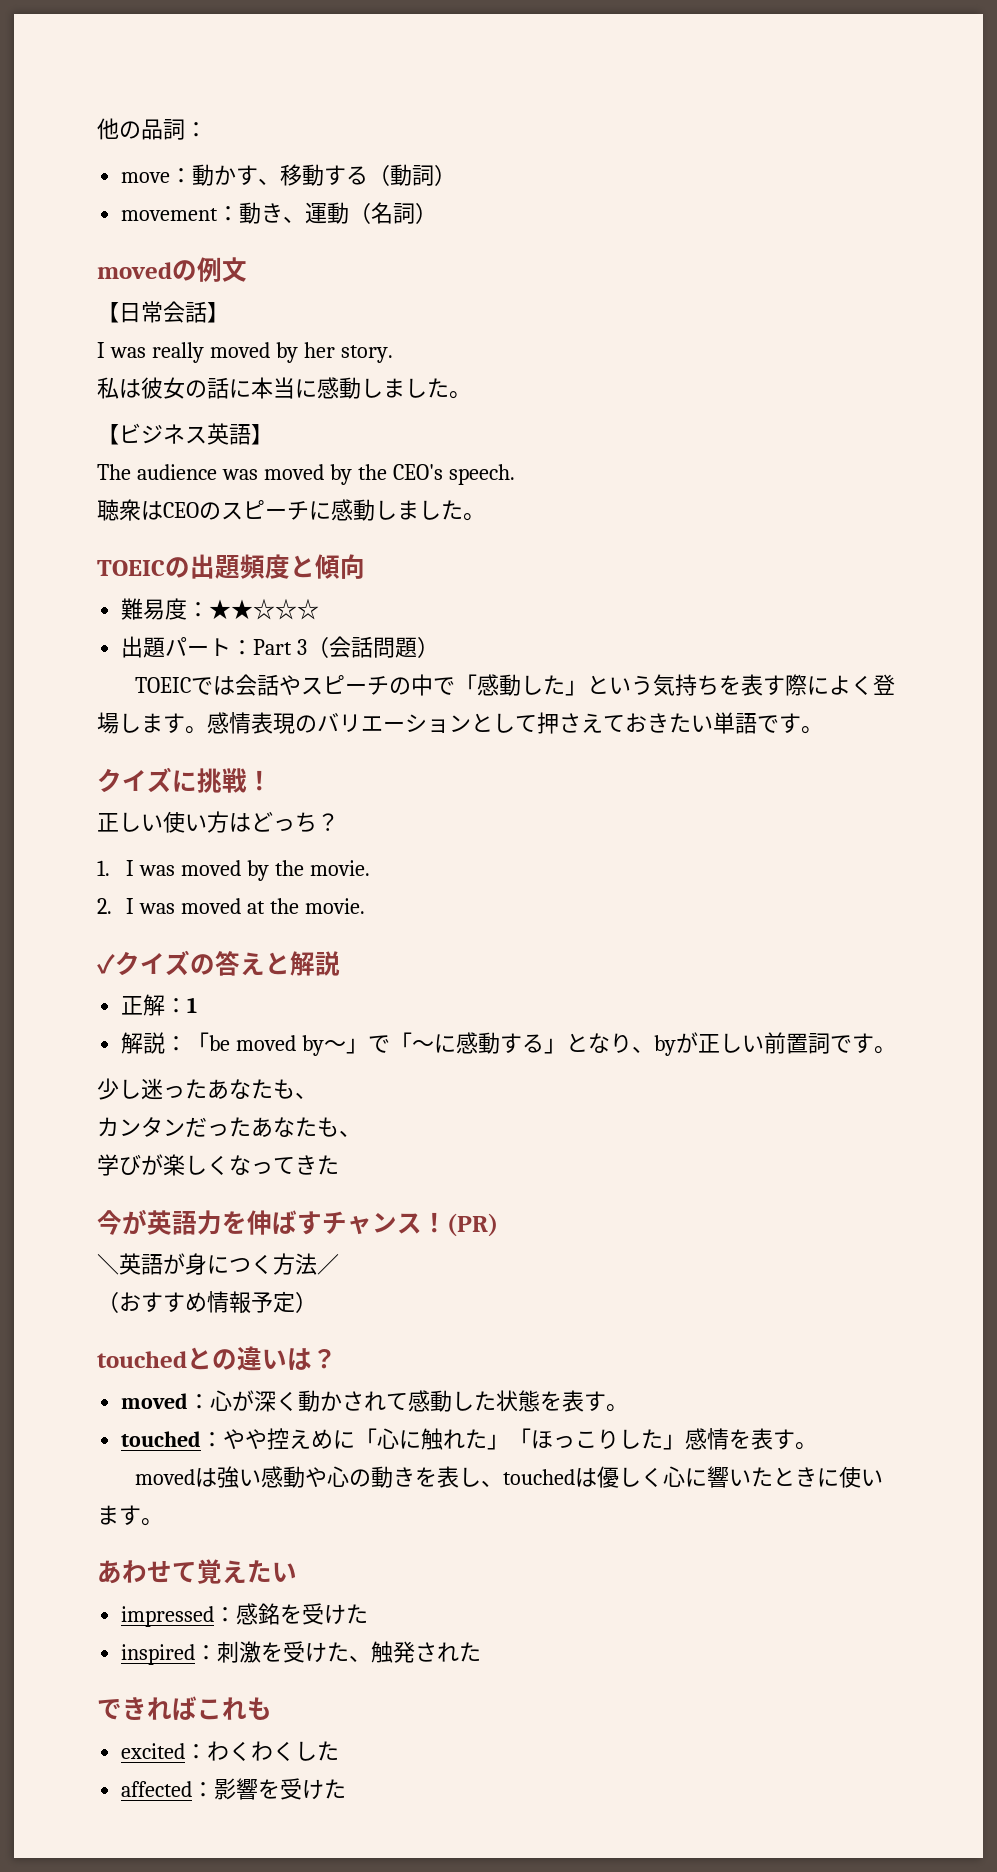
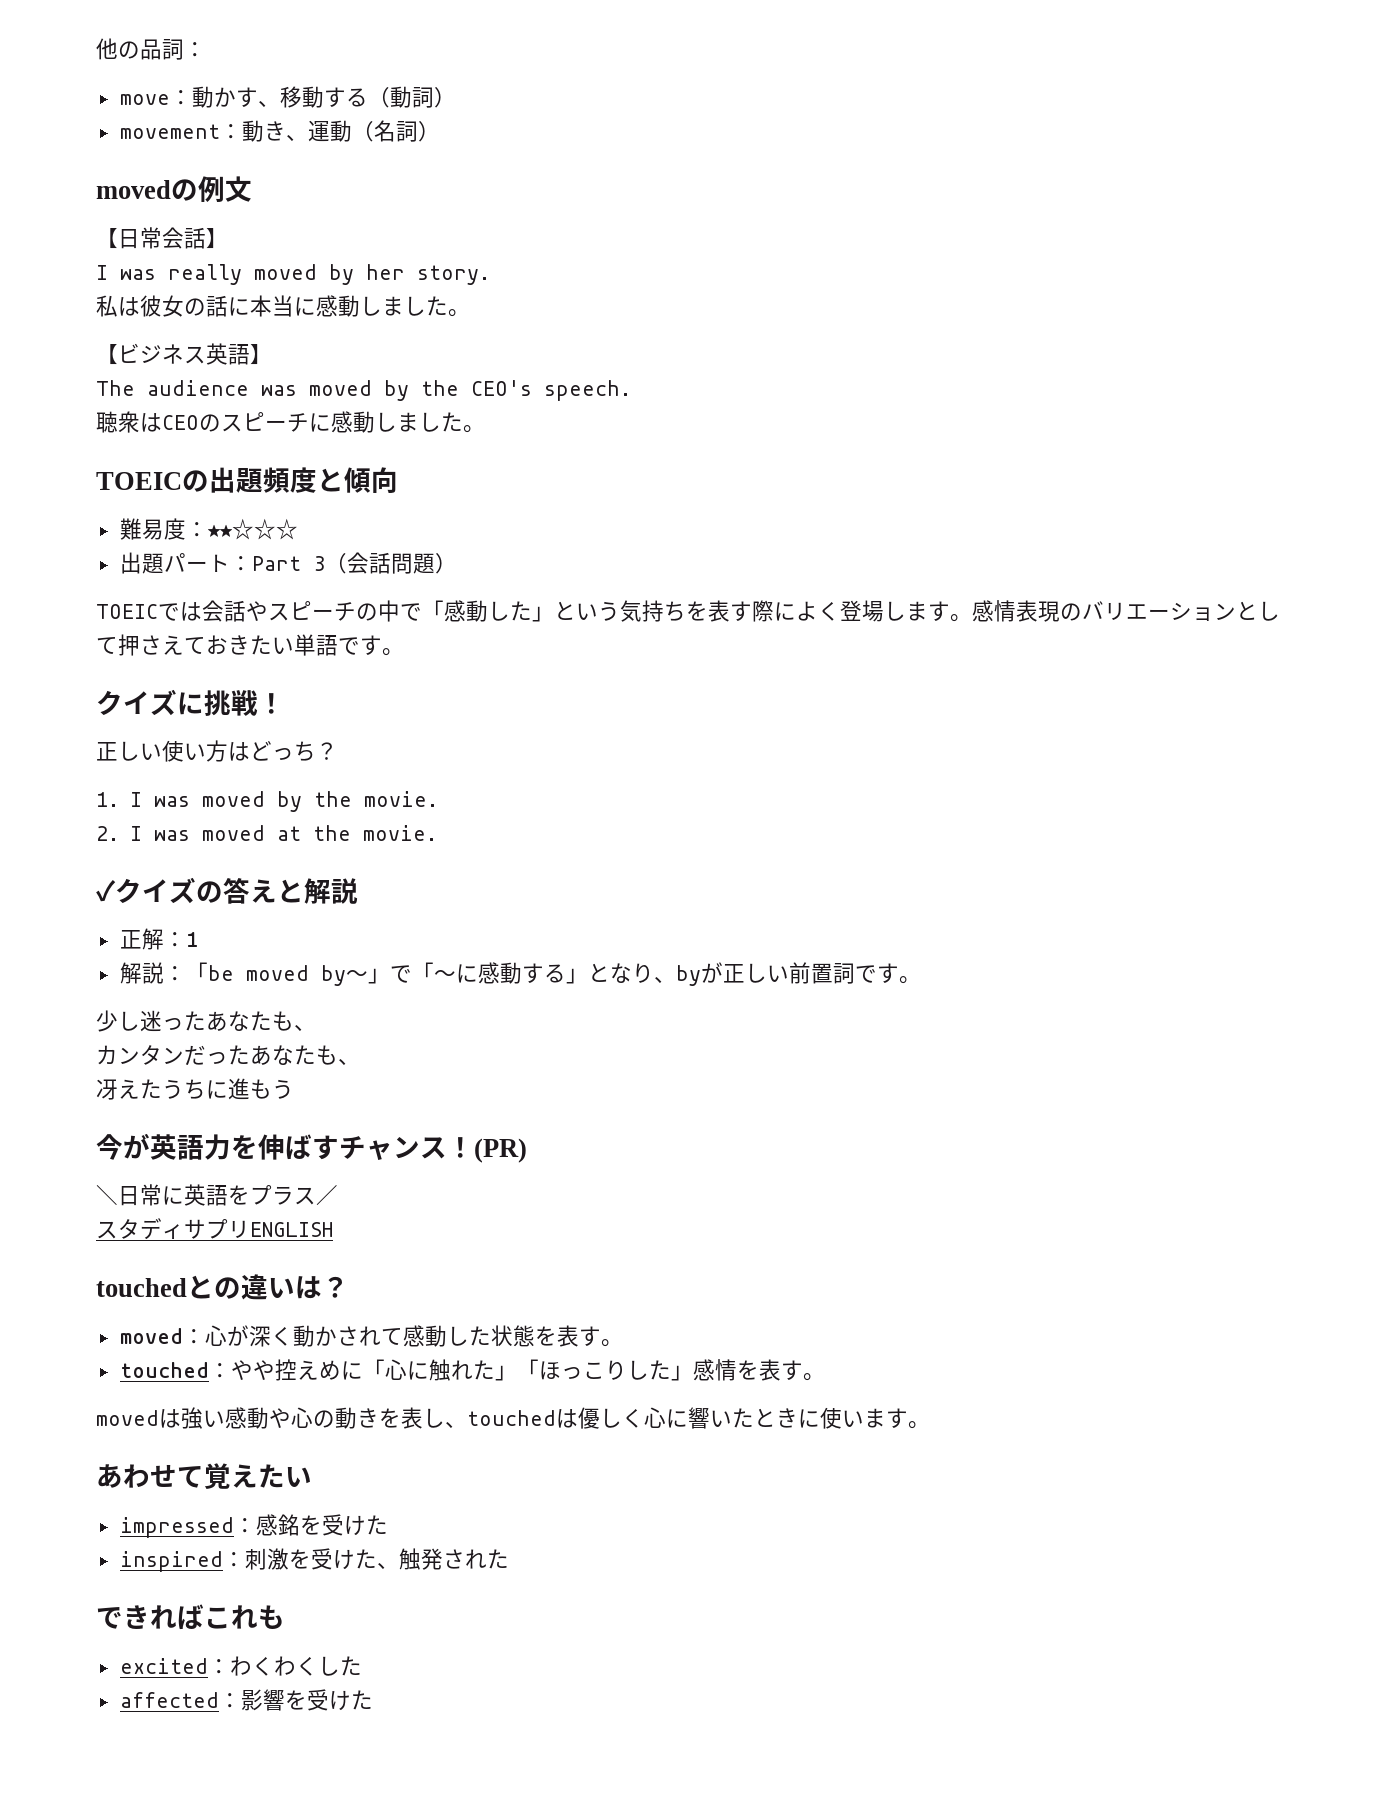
- 学びが楽しくなってきた
+ 冴えたうちに進もう
- ＼英語が身につく方法／
- （おすすめ情報予定）
+ ＼日常に英語をプラス／
+ スタディサプリENGLISH

